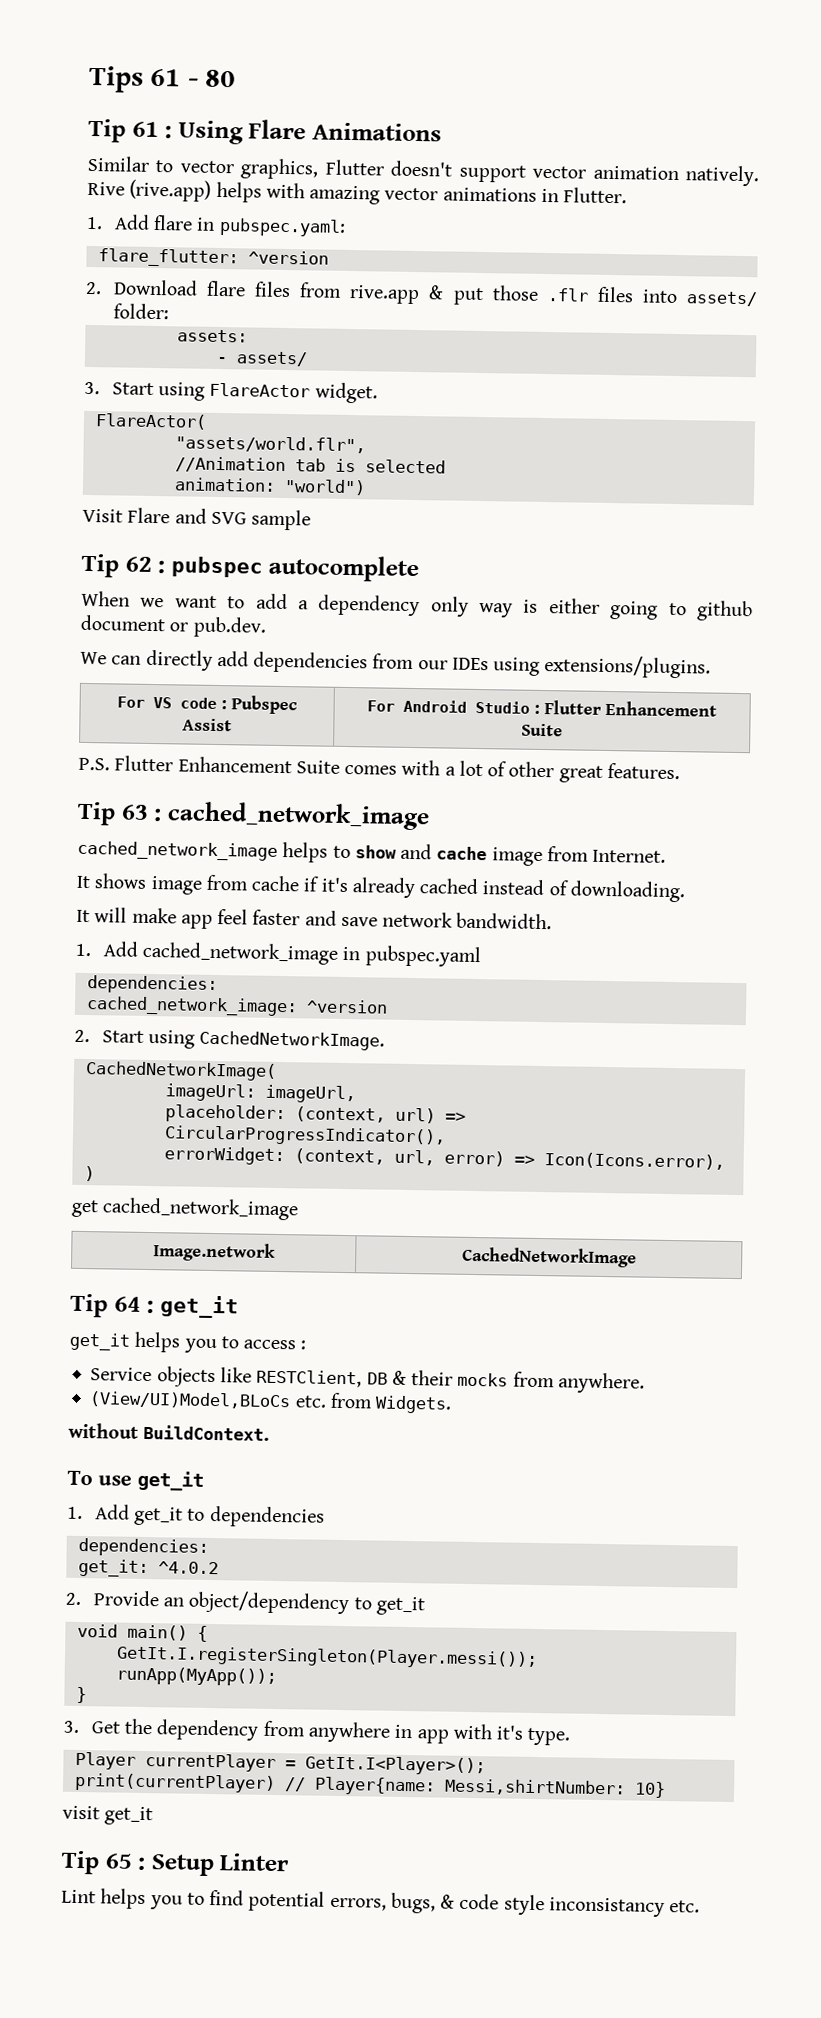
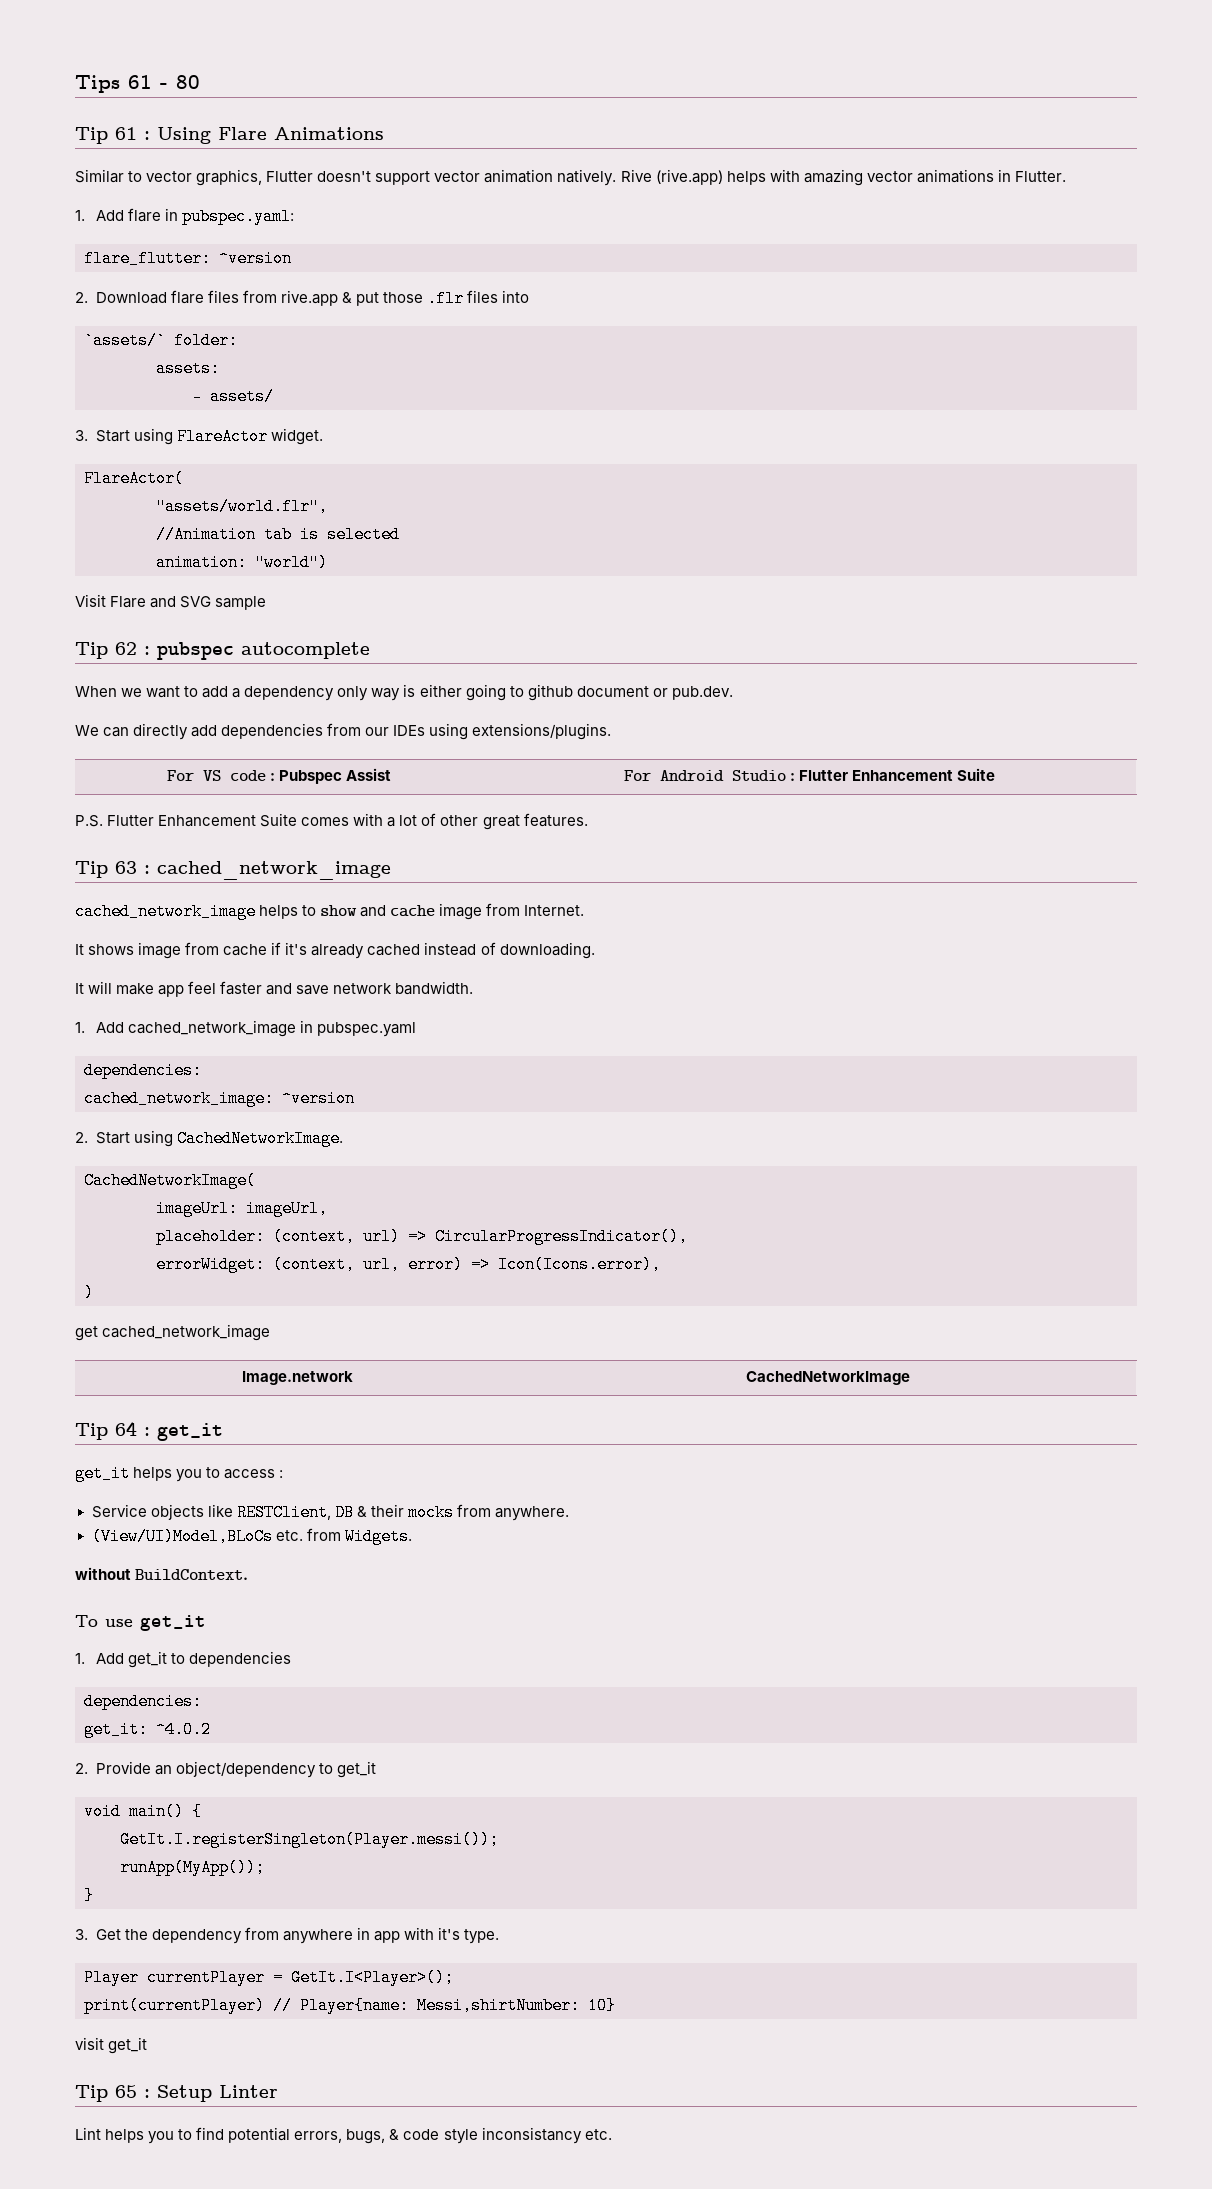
- 2. Download flare files from rive.app & put those .flr files into assets/ folder:
+ 2. Download flare files from rive.app & put those .flr files into
+ `assets/` folder:

